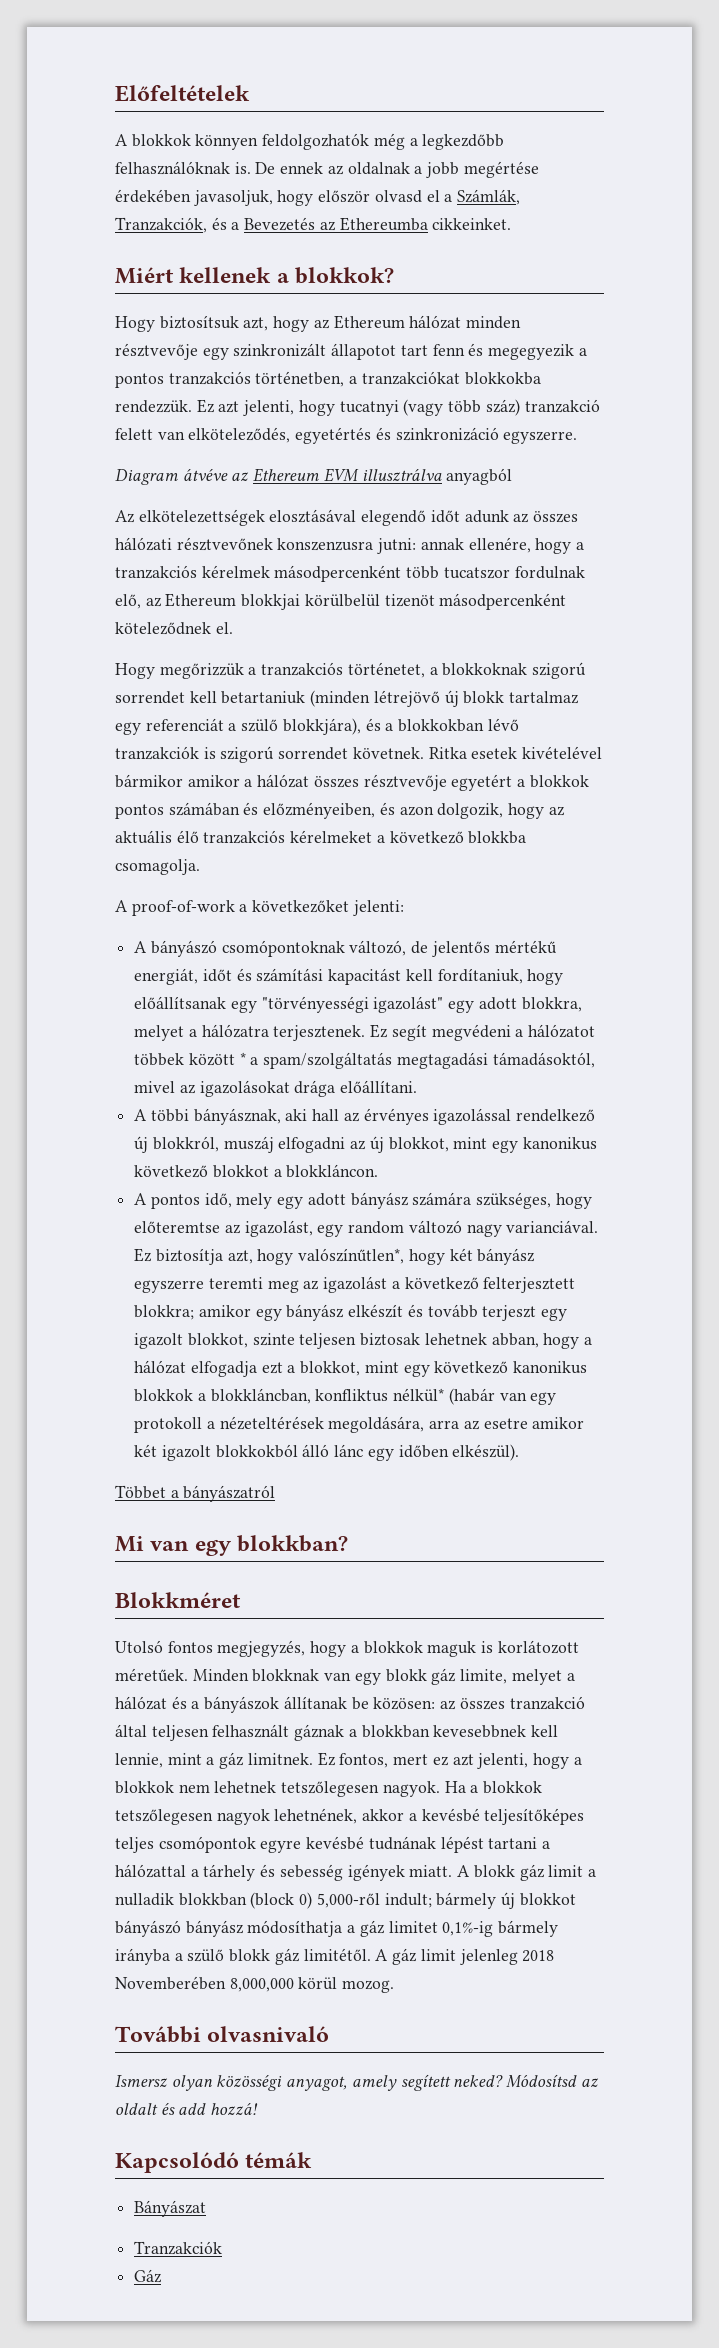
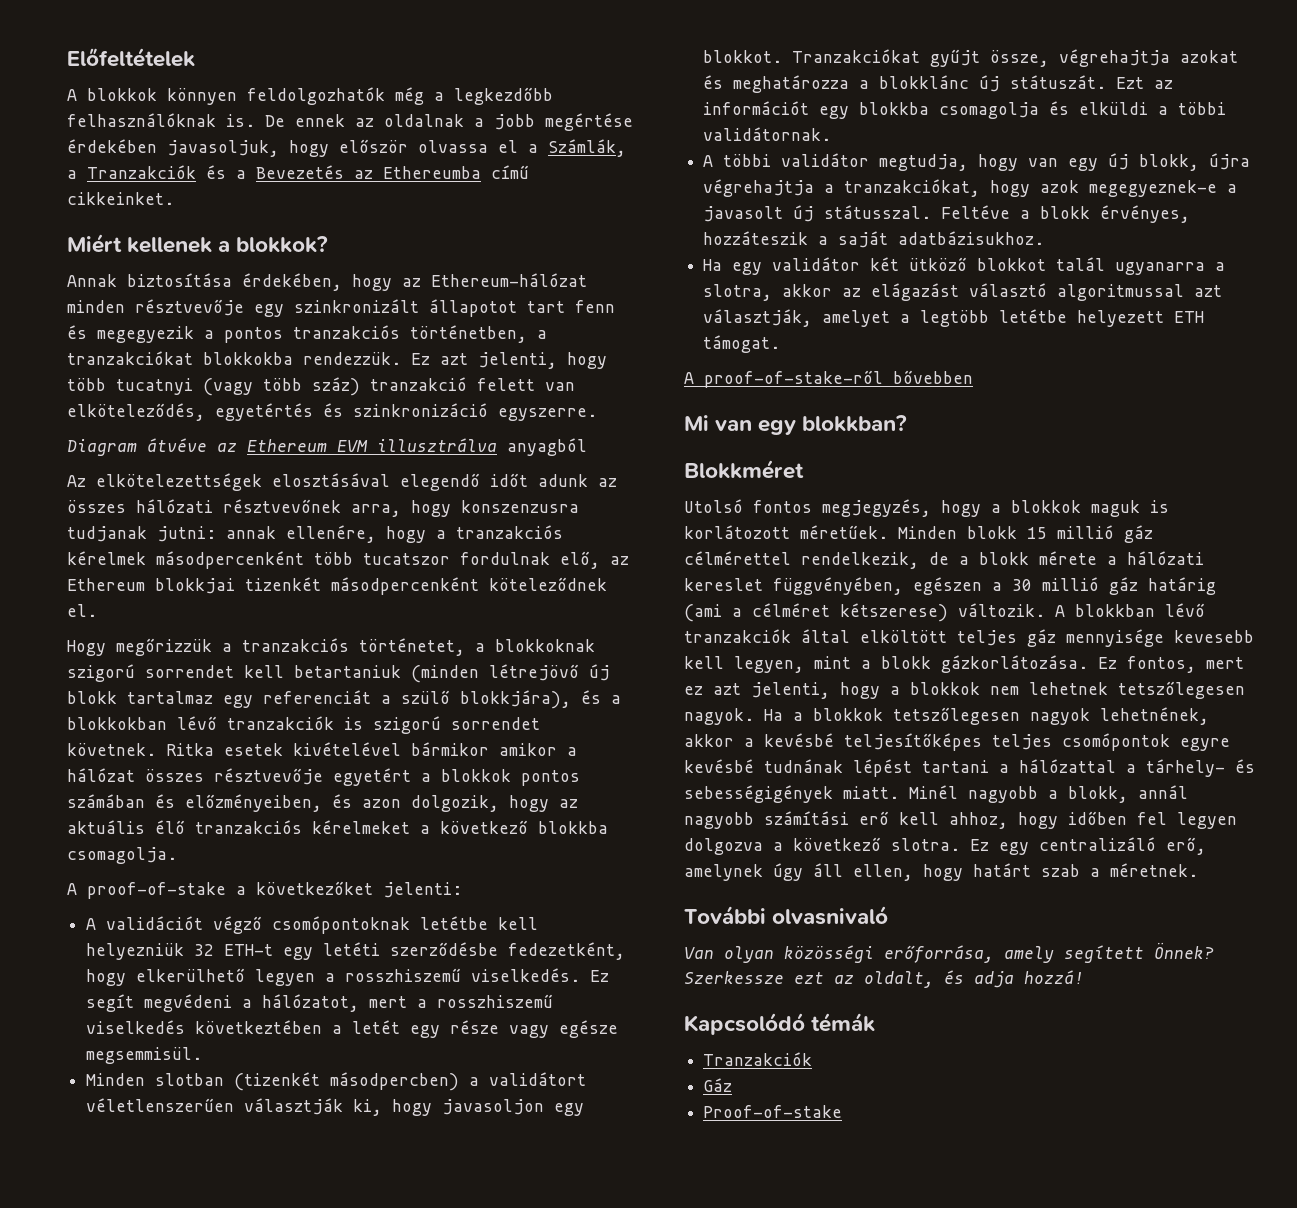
- De ennek az oldalnak a jobb megértése érdekében javasoljuk, hogy először olvasd el a Számlák, Tranzakciók, és a Bevezetés az Ethereumba cikkeinket.
+ De ennek az oldalnak a jobb megértése érdekében javasoljuk, hogy először olvassa el a Számlák, a Tranzakciók és a Bevezetés az Ethereumba című cikkeinket.
- Hogy biztosítsuk azt, hogy az Ethereum hálózat minden résztvevője egy szinkronizált állapotot tart fenn és megegyezik a pontos tranzakciós történetben, a tranzakciókat blokkokba rendezzük.
+ Annak biztosítása érdekében, hogy az Ethereum-hálózat minden résztvevője egy szinkronizált állapotot tart fenn és megegyezik a pontos tranzakciós történetben, a tranzakciókat blokkokba rendezzük.
- Ez azt jelenti, hogy tucatnyi (vagy több száz) tranzakció felett van elköteleződés, egyetértés és szinkronizáció egyszerre.
+ Ez azt jelenti, hogy több tucatnyi (vagy több száz) tranzakció felett van elköteleződés, egyetértés és szinkronizáció egyszerre.
- Az elkötelezettségek elosztásával elegendő időt adunk az összes hálózati résztvevőnek konszenzusra jutni: annak ellenére, hogy a tranzakciós kérelmek másodpercenként több tucatszor fordulnak elő, az Ethereum blokkjai körülbelül tizenöt másodpercenként köteleződnek el.
+ Az elkötelezettségek elosztásával elegendő időt adunk az összes hálózati résztvevőnek arra, hogy konszenzusra tudjanak jutni: annak ellenére, hogy a tranzakciós kérelmek másodpercenként több tucatszor fordulnak elő, az Ethereum blokkjai tizenkét másodpercenként köteleződnek el.
- A proof-of-work a következőket jelenti:
+ A proof-of-stake a következőket jelenti:
- A bányászó csomópontoknak változó, de jelentős mértékű energiát, időt és számítási kapacitást kell fordítaniuk, hogy előállítsanak egy "törvényességi igazolást" egy adott blokkra, melyet a hálózatra terjesztenek. Ez segít megvédeni a hálózatot többek között * a spam/szolgáltatás megtagadási támadásoktól, mivel az igazolásokat drága előállítani.
- A többi bányásznak, aki hall az érvényes igazolással rendelkező új blokkról, muszáj elfogadni az új blokkot, mint egy kanonikus következő blokkot a blokkláncon.
- A pontos idő, mely egy adott bányász számára szükséges, hogy előteremtse az igazolást, egy random változó nagy varianciával. Ez biztosítja azt, hogy valószínűtlen*, hogy két bányász egyszerre teremti meg az igazolást a következő felterjesztett blokkra; amikor egy bányász elkészít és tovább terjeszt egy igazolt blokkot, szinte teljesen biztosak lehetnek abban, hogy a hálózat elfogadja ezt a blokkot, mint egy következő kanonikus blokkok a blokkláncban, konfliktus nélkül* (habár van egy protokoll a nézeteltérések megoldására, arra az esetre amikor két igazolt blokkokból álló lánc egy időben elkészül).
- Többet a bányászatról
+ A validációt végző csomópontoknak letétbe kell helyezniük 32 ETH-t egy letéti szerződésbe fedezetként, hogy elkerülhető legyen a rosszhiszemű viselkedés. Ez segít megvédeni a hálózatot, mert a rosszhiszemű viselkedés következtében a letét egy része vagy egésze megsemmisül.
+ Minden slotban (tizenkét másodpercben) a validátort véletlenszerűen választják ki, hogy javasoljon egy blokkot. Tranzakciókat gyűjt össze, végrehajtja azokat és meghatározza a blokklánc új státuszát. Ezt az információt egy blokkba csomagolja és elküldi a többi validátornak.
+ A többi validátor megtudja, hogy van egy új blokk, újra végrehajtja a tranzakciókat, hogy azok megegyeznek-e a javasolt új státusszal. Feltéve a blokk érvényes, hozzáteszik a saját adatbázisukhoz.
+ Ha egy validátor két ütköző blokkot talál ugyanarra a slotra, akkor az elágazást választó algoritmussal azt választják, amelyet a legtöbb letétbe helyezett ETH támogat.
+ A proof-of-stake-ről bővebben
- Minden blokknak van egy blokk gáz limite, melyet a hálózat és a bányászok állítanak be közösen: az összes tranzakció által teljesen felhasznált gáznak a blokkban kevesebbnek kell lennie, mint a gáz limitnek.
+ Minden blokk 15 millió gáz célmérettel rendelkezik, de a blokk mérete a hálózati kereslet függvényében, egészen a 30 millió gáz határig (ami a célméret kétszerese) változik. A blokkban lévő tranzakciók által elköltött teljes gáz mennyisége kevesebb kell legyen, mint a blokk gázkorlátozása.
- Ha a blokkok tetszőlegesen nagyok lehetnének, akkor a kevésbé teljesítőképes teljes csomópontok egyre kevésbé tudnának lépést tartani a hálózattal a tárhely és sebesség igények miatt. A blokk gáz limit a nulladik blokkban (block 0) 5,000-ről indult; bármely új blokkot bányászó bányász módosíthatja a gáz limitet 0,1%-ig bármely irányba a szülő blokk gáz limitétől. A gáz limit jelenleg 2018 Novemberében 8,000,000 körül mozog.
+ Ha a blokkok tetszőlegesen nagyok lehetnének, akkor a kevésbé teljesítőképes teljes csomópontok egyre kevésbé tudnának lépést tartani a hálózattal a tárhely- és sebességigények miatt. Minél nagyobb a blokk, annál nagyobb számítási erő kell ahhoz, hogy időben fel legyen dolgozva a következő slotra. Ez egy centralizáló erő, amelynek úgy áll ellen, hogy határt szab a méretnek.
- Ismersz olyan közösségi anyagot, amely segített neked? Módosítsd az oldalt és add hozzá!
+ Van olyan közösségi erőforrása, amely segített Önnek? Szerkessze ezt az oldalt, és adja hozzá!
- Bányászat
+ Proof-of-stake

